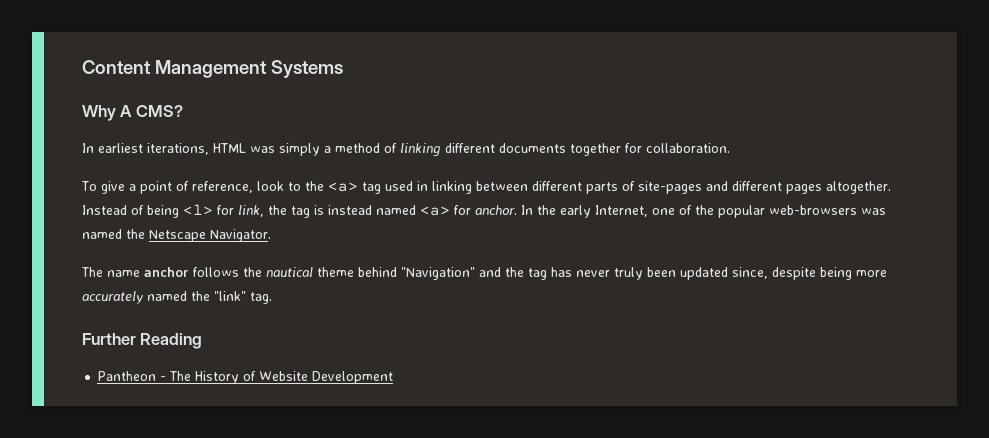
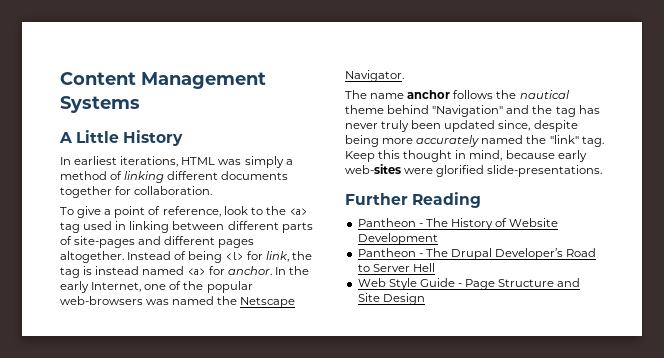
- Why A CMS?
+ A Little History
+ Keep this thought in mind, because early web-sites were glorified slide-presentations.
+ Pantheon - The Drupal Developer’s Road to Server Hell
+ Web Style Guide - Page Structure and Site Design

